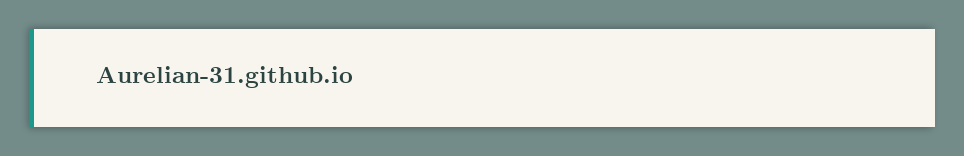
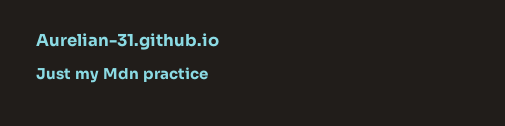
+ Just my Mdn practice

